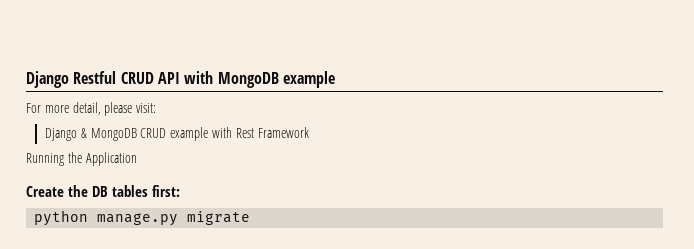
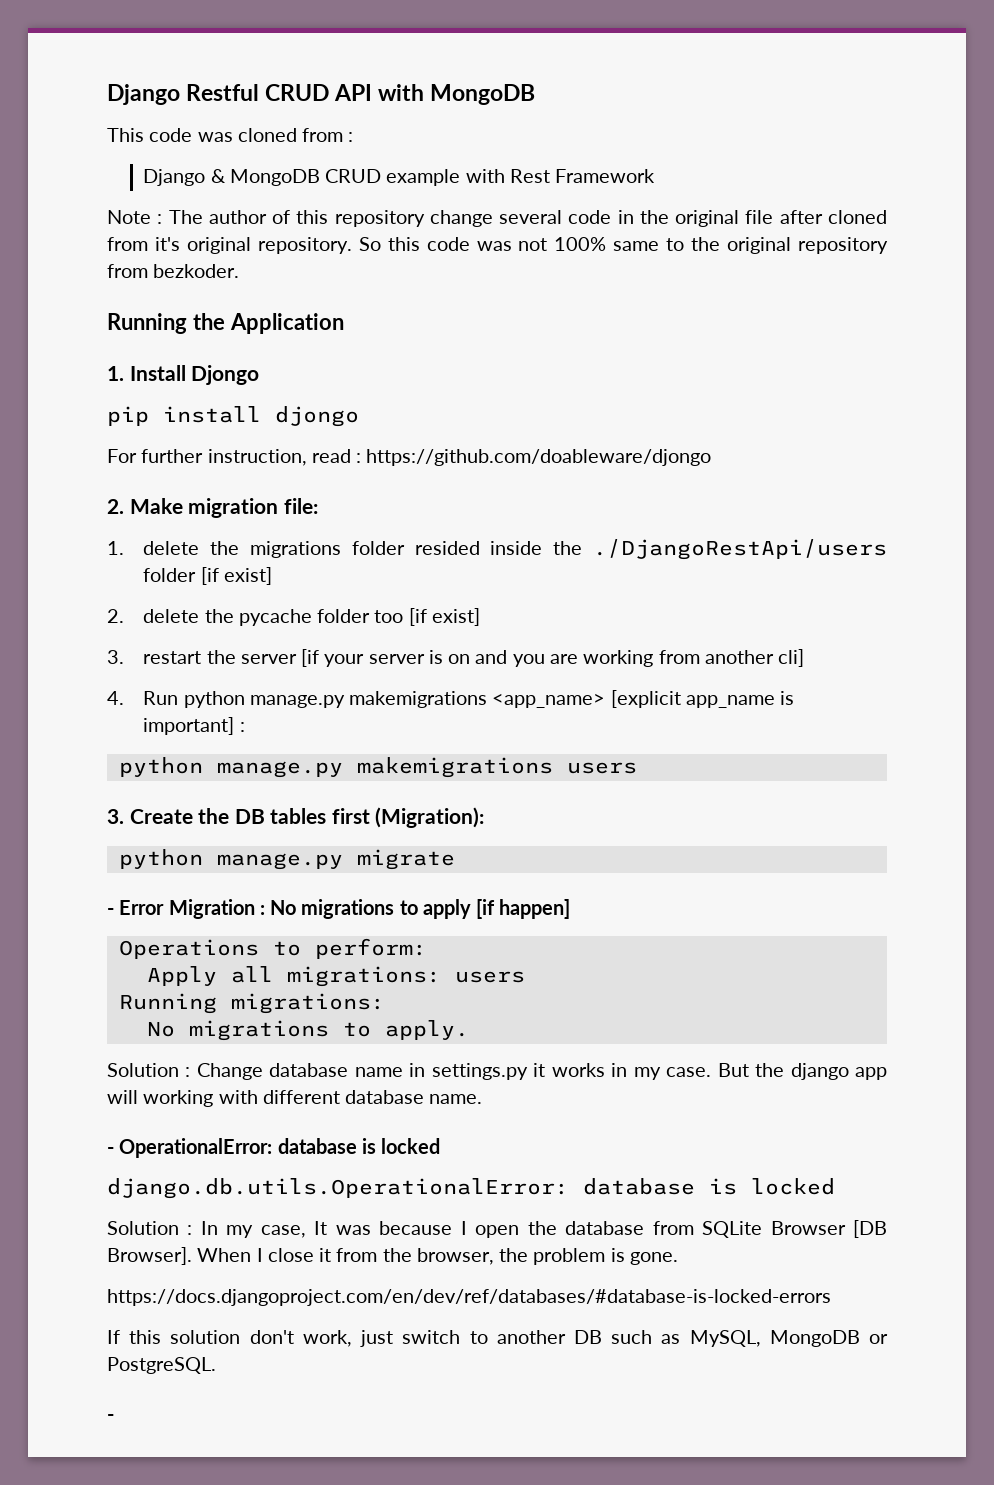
- Django Restful CRUD API with MongoDB example
- For more detail, please visit:
+ Django Restful CRUD API with MongoDB
+ This code was cloned from :
+ Note : The author of this repository change several code in the original file after cloned from it's original repository. So this code was not 100% same to the original repository from bezkoder.
  Running the Application
- Create the DB tables first:
+ 1. Install Djongo
+ pip install djongo
+ For further instruction, read : https://github.com/doableware/djongo
+ 2. Make migration file:
+ 1. delete the migrations folder resided inside the ./DjangoRestApi/users folder [if exist]
+ 2. delete the pycache folder too [if exist]
+ 3. restart the server [if your server is on and you are working from another cli]
+ 4. Run python manage.py makemigrations <app_name> [explicit app_name is important] :
+ python manage.py makemigrations users
+ 3. Create the DB tables first (Migration):
+ - Error Migration : No migrations to apply [if happen]
+ Operations to perform:
+ Apply all migrations: users
+ Running migrations:
+ No migrations to apply.
+ Solution : Change database name in settings.py it works in my case. But the django app will working with different database name.
+ - OperationalError: database is locked
+ django.db.utils.OperationalError: database is locked
+ Solution : In my case, It was because I open the database from SQLite Browser [DB Browser]. When I close it from the browser, the problem is gone.
+ https://docs.djangoproject.com/en/dev/ref/databases/#database-is-locked-errors
+ If this solution don't work, just switch to another DB such as MySQL, MongoDB or PostgreSQL.
+ -

